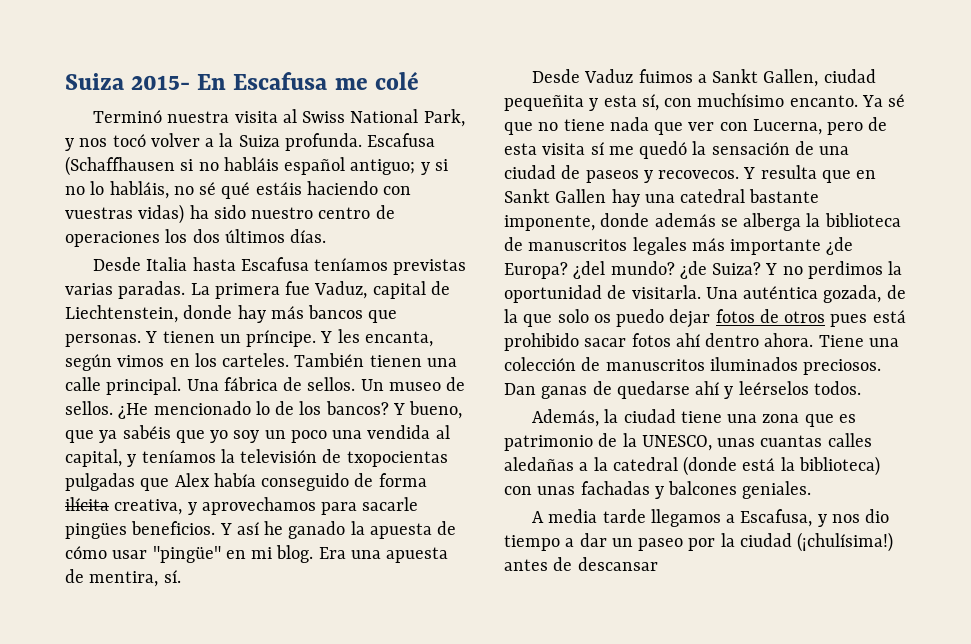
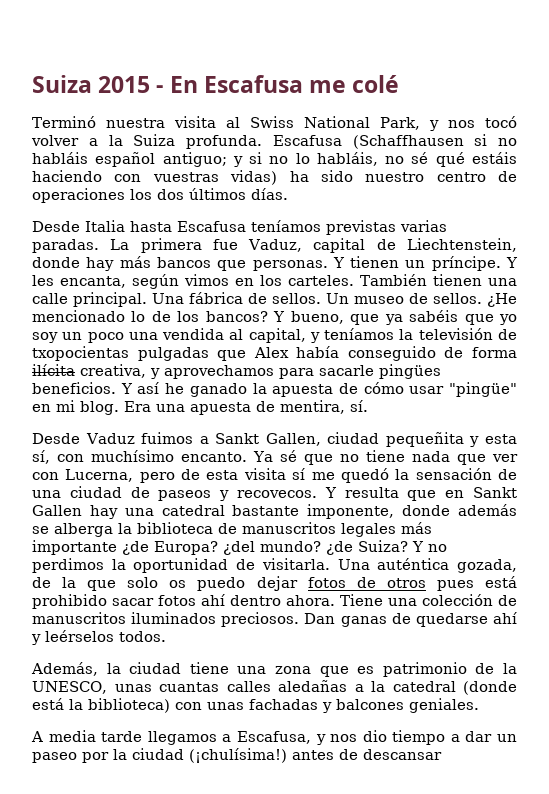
- Suiza 2015- En Escafusa me colé
+ Suiza 2015 - En Escafusa me colé

